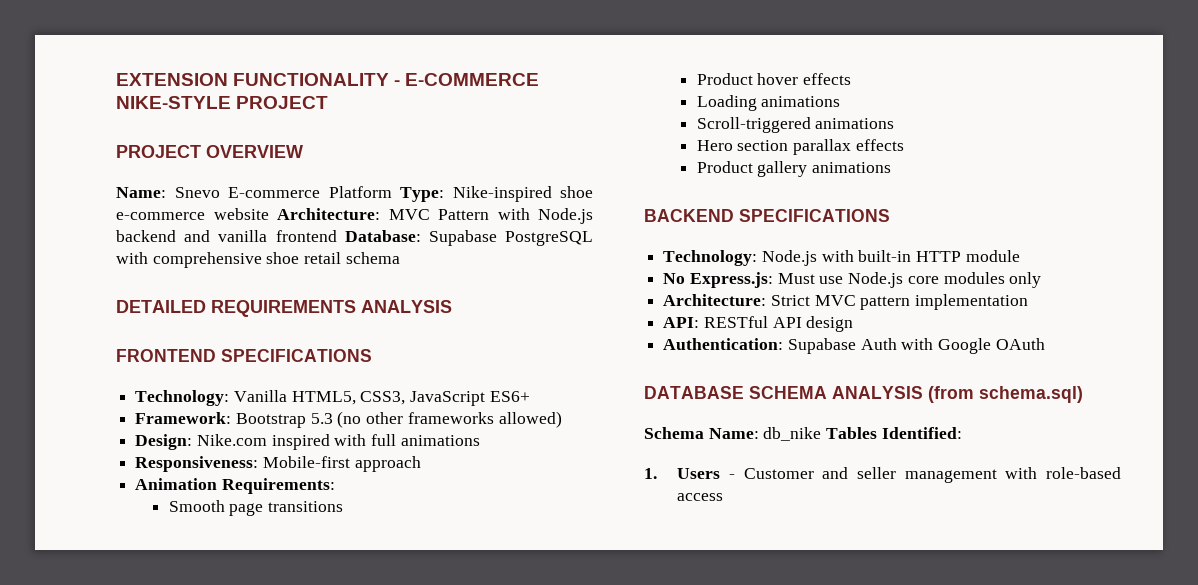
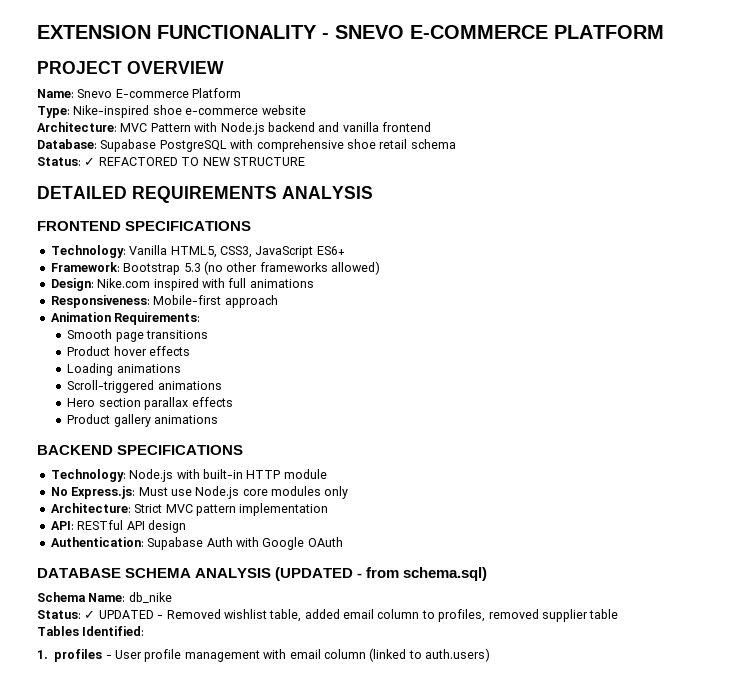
- EXTENSION FUNCTIONALITY - E-COMMERCE NIKE-STYLE PROJECT
+ EXTENSION FUNCTIONALITY - SNEVO E-COMMERCE PLATFORM
- Name: Snevo E-commerce Platform Type: Nike-inspired shoe e-commerce website Architecture: MVC Pattern with Node.js backend and vanilla frontend Database: Supabase PostgreSQL with comprehensive shoe retail schema
+ Name: Snevo E-commerce Platform
+ Type: Nike-inspired shoe e-commerce website
+ Architecture: MVC Pattern with Node.js backend and vanilla frontend
+ Database: Supabase PostgreSQL with comprehensive shoe retail schema
+ Status: ✓ REFACTORED TO NEW STRUCTURE
- DATABASE SCHEMA ANALYSIS (from schema.sql)
+ DATABASE SCHEMA ANALYSIS (UPDATED - from schema.sql)
- Schema Name: db_nike Tables Identified:
- 1. Users - Customer and seller management with role-based access
+ Schema Name: db_nike
+ Status: ✓ UPDATED - Removed wishlist table, added email column to profiles, removed supplier table
+ Tables Identified:
+ 1. profiles - User profile management with email column (linked to auth.users)

